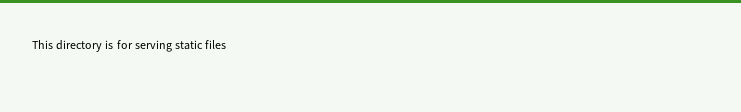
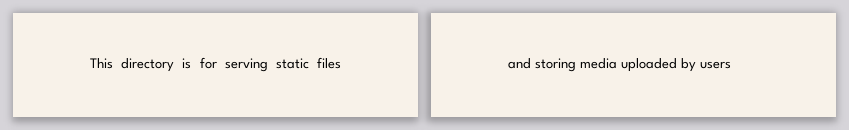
- This directory is for serving static files
+ This directory is for serving static files and storing media uploaded by users

